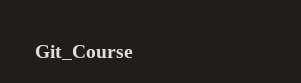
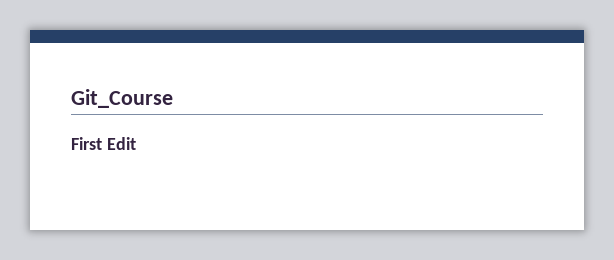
+ First Edit

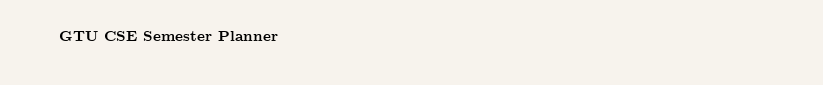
- Git_Course
- First Edit
+ GTU CSE Semester Planner

